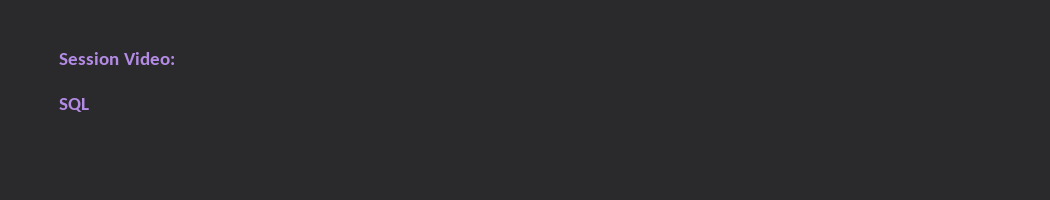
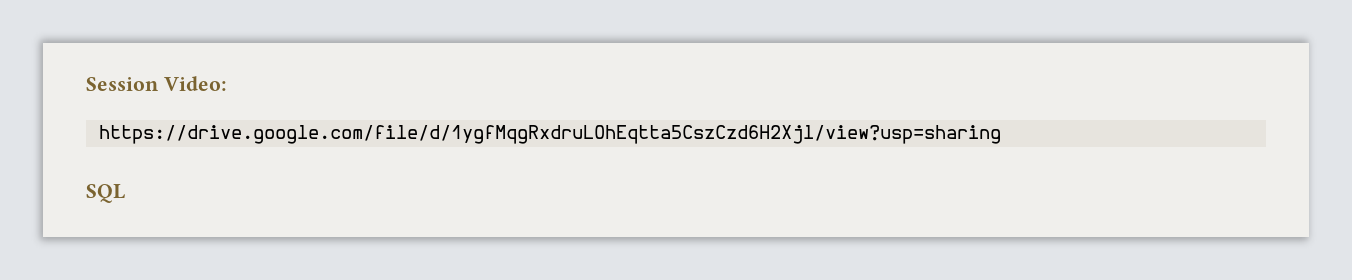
+ https://drive.google.com/file/d/1ygfMqgRxdruLOhEqtta5CszCzd6H2Xjl/view?usp=sharing

